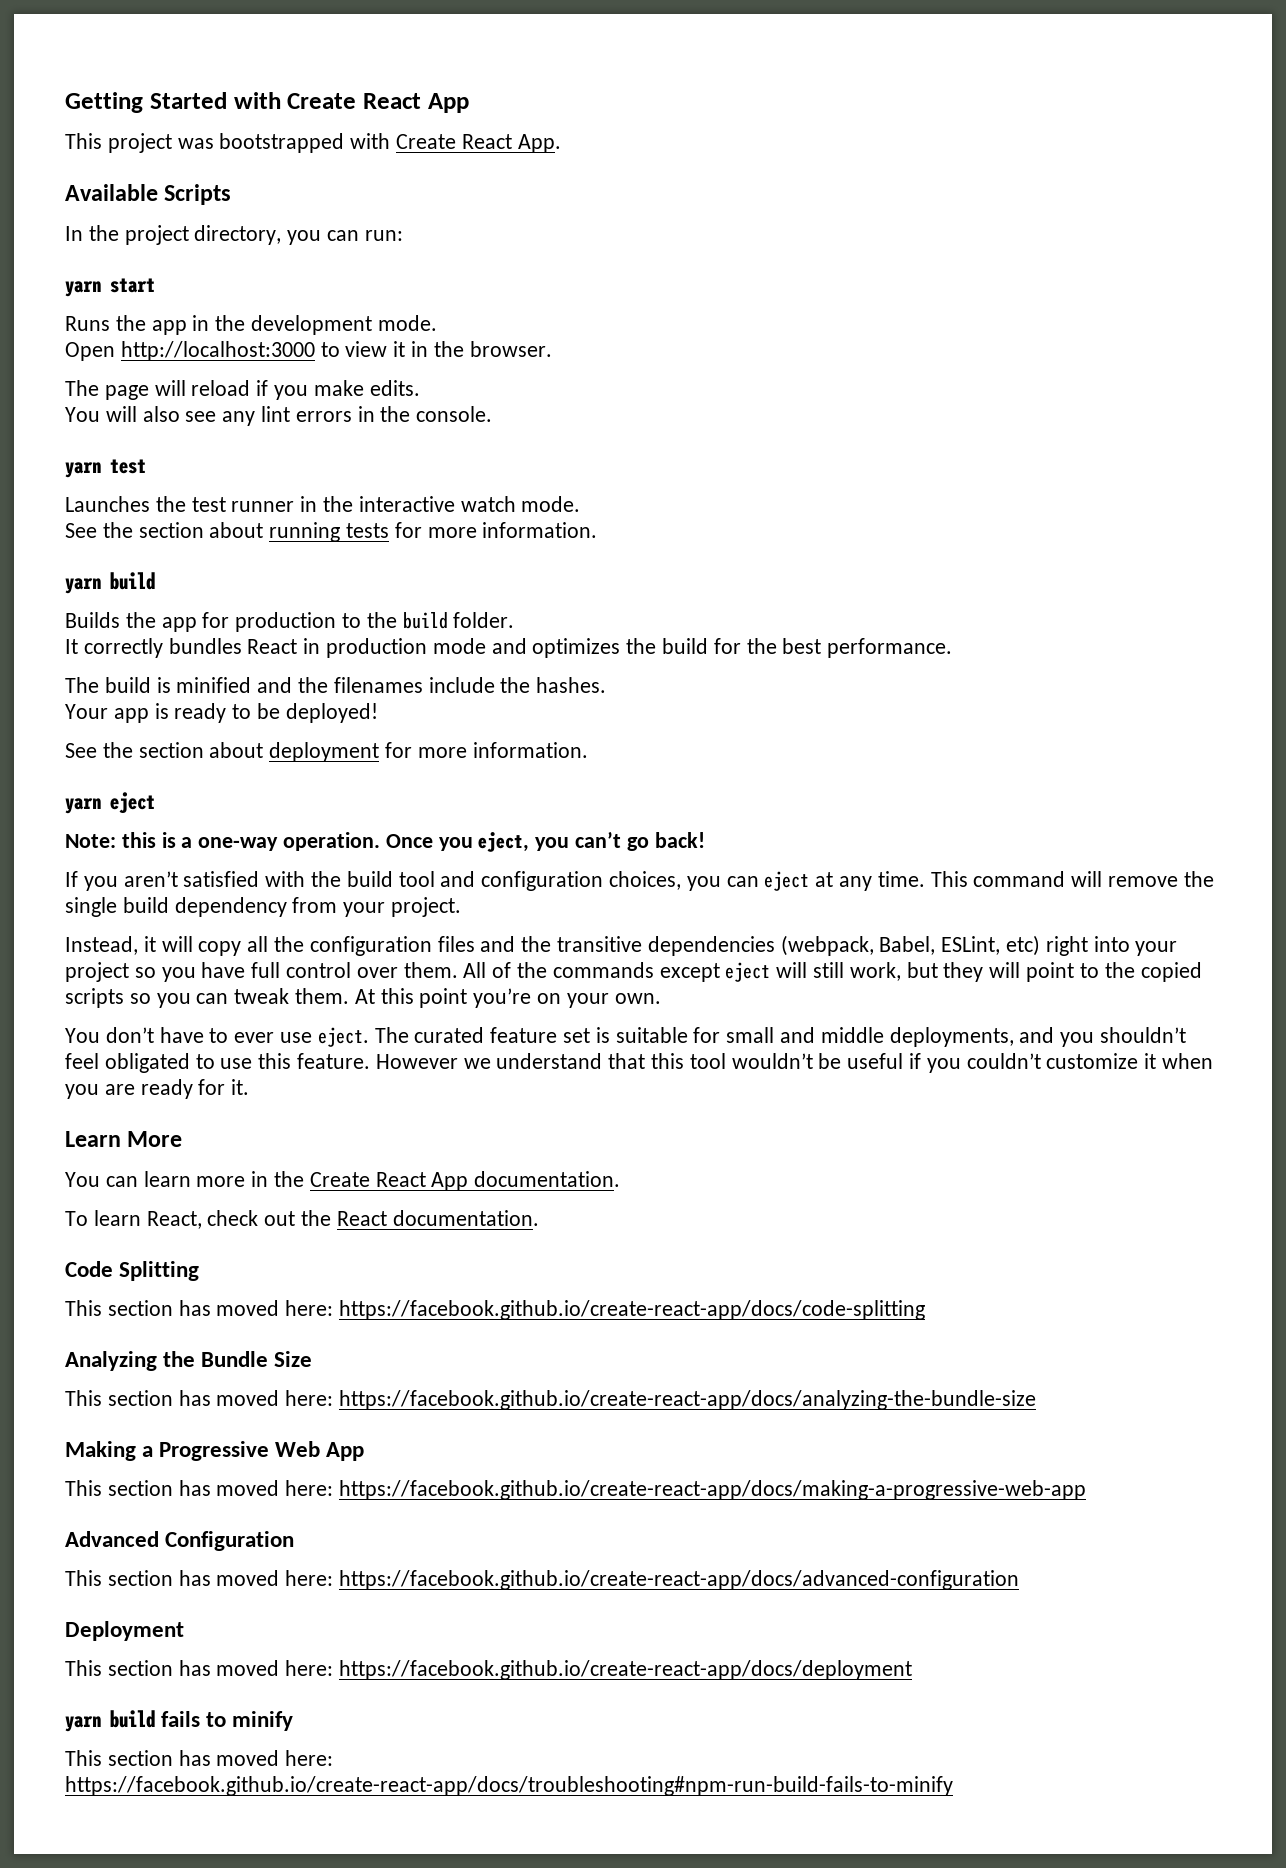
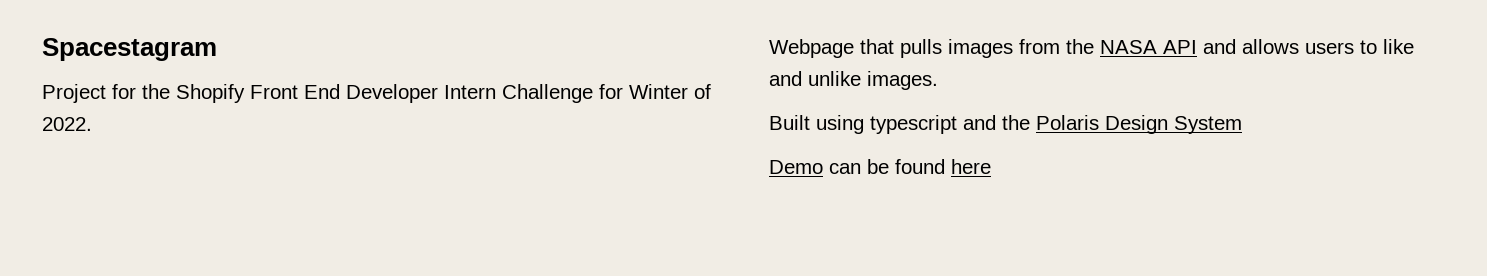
- Getting Started with Create React App
- This project was bootstrapped with Create React App.
- Available Scripts
- In the project directory, you can run:
- yarn start
- Runs the app in the development mode.
- Open http://localhost:3000 to view it in the browser.
- The page will reload if you make edits.
- You will also see any lint errors in the console.
- yarn test
- Launches the test runner in the interactive watch mode.
- See the section about running tests for more information.
- yarn build
- Builds the app for production to the build folder.
- It correctly bundles React in production mode and optimizes the build for the best performance.
- The build is minified and the filenames include the hashes.
- Your app is ready to be deployed!
- See the section about deployment for more information.
- yarn eject
- Note: this is a one-way operation. Once you eject, you can’t go back!
- If you aren’t satisfied with the build tool and configuration choices, you can eject at any time. This command will remove the single build dependency from your project.
- Instead, it will copy all the configuration files and the transitive dependencies (webpack, Babel, ESLint, etc) right into your project so you have full control over them. All of the commands except eject will still work, but they will point to the copied scripts so you can tweak them. At this point you’re on your own.
- You don’t have to ever use eject. The curated feature set is suitable for small and middle deployments, and you shouldn’t feel obligated to use this feature. However we understand that this tool wouldn’t be useful if you couldn’t customize it when you are ready for it.
- Learn More
- You can learn more in the Create React App documentation.
- To learn React, check out the React documentation.
- Code Splitting
- This section has moved here: https://facebook.github.io/create-react-app/docs/code-splitting
- Analyzing the Bundle Size
- This section has moved here: https://facebook.github.io/create-react-app/docs/analyzing-the-bundle-size
- Making a Progressive Web App
- This section has moved here: https://facebook.github.io/create-react-app/docs/making-a-progressive-web-app
- Advanced Configuration
- This section has moved here: https://facebook.github.io/create-react-app/docs/advanced-configuration
- Deployment
- This section has moved here: https://facebook.github.io/create-react-app/docs/deployment
- yarn build fails to minify
- This section has moved here: https://facebook.github.io/create-react-app/docs/troubleshooting#npm-run-build-fails-to-minify
+ Spacestagram
+ Project for the Shopify Front End Developer Intern Challenge for Winter of 2022.
+ Webpage that pulls images from the NASA API and allows users to like and unlike images.
+ Built using typescript and the Polaris Design System
+ Demo can be found here

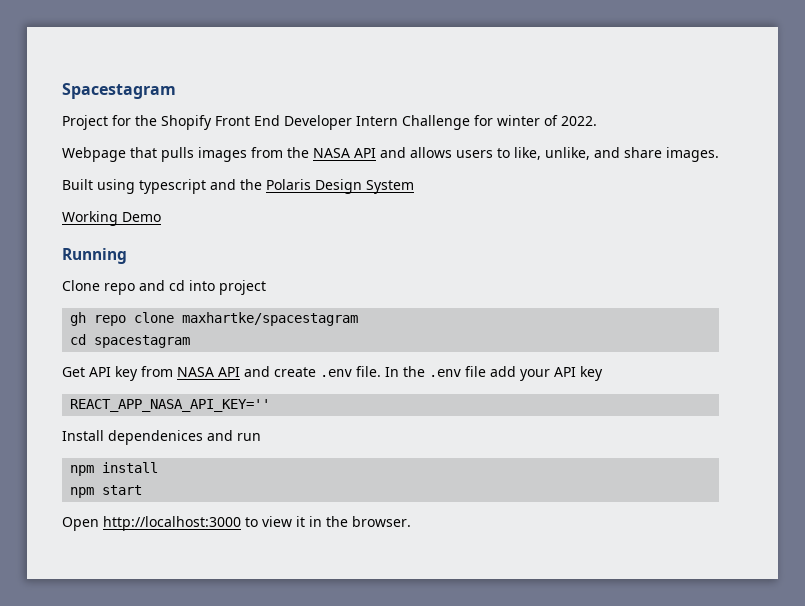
- Project for the Shopify Front End Developer Intern Challenge for Winter of 2022.
+ Project for the Shopify Front End Developer Intern Challenge for winter of 2022.
- Webpage that pulls images from the NASA API and allows users to like and unlike images.
+ Webpage that pulls images from the NASA API and allows users to like, unlike, and share images.
- Demo can be found here
+ Working Demo
+ Running
+ Clone repo and cd into project
+ gh repo clone maxhartke/spacestagram
+ cd spacestagram
+ Get API key from NASA API and create .env file. In the .env file add your API key
+ REACT_APP_NASA_API_KEY=''
+ Install dependenices and run
+ npm install
+ npm start
+ Open http://localhost:3000 to view it in the browser.

